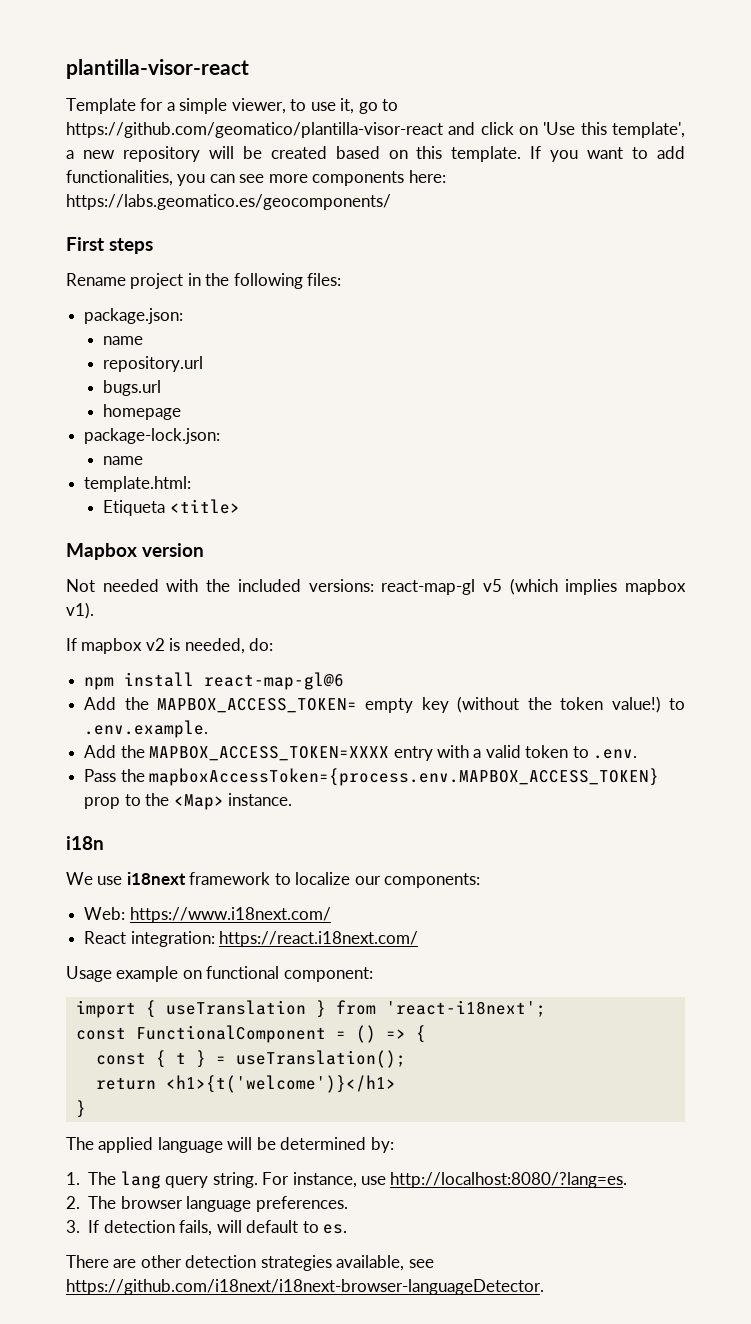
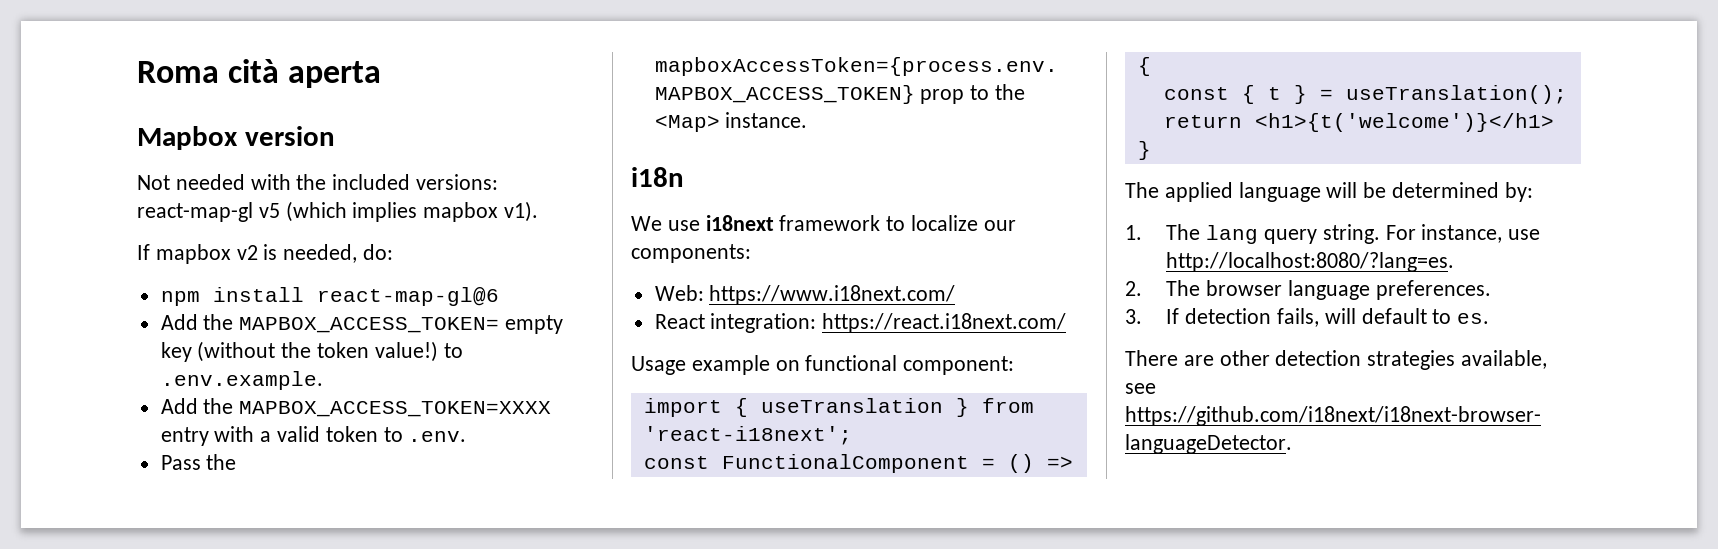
- plantilla-visor-react
- Template for a simple viewer, to use it, go to https://github.com/geomatico/plantilla-visor-react and click on 'Use this template', a new repository will be created based on this template. If you want to add functionalities, you can see more components here: https://labs.geomatico.es/geocomponents/
- First steps
- Rename project in the following files:
- package.json:
- name
- repository.url
- bugs.url
- homepage
- package-lock.json:
- name
- template.html:
- Etiqueta <title>
+ Roma cità aperta

